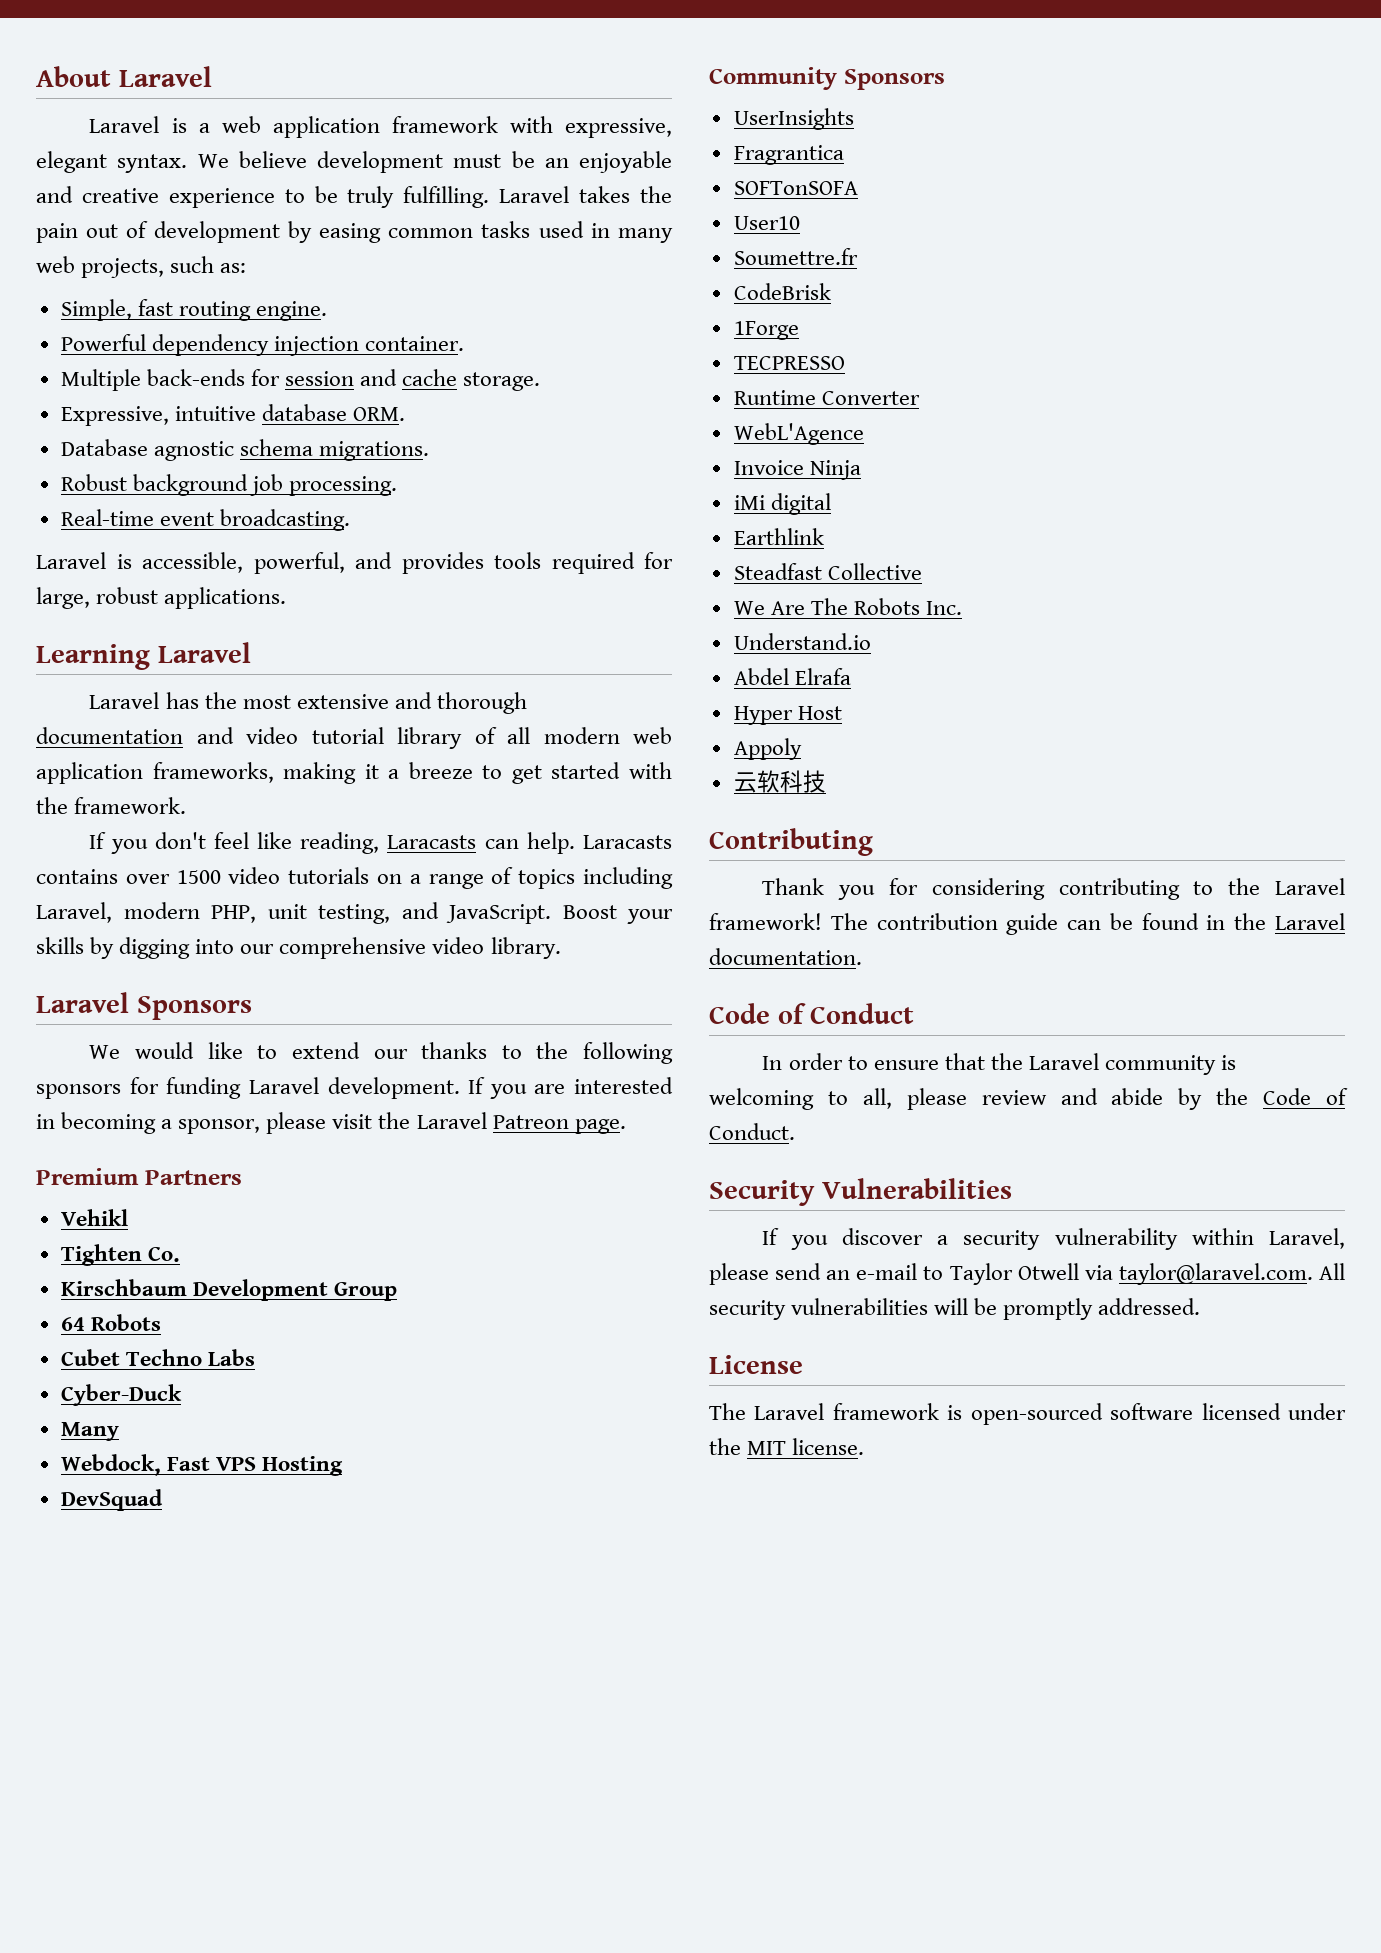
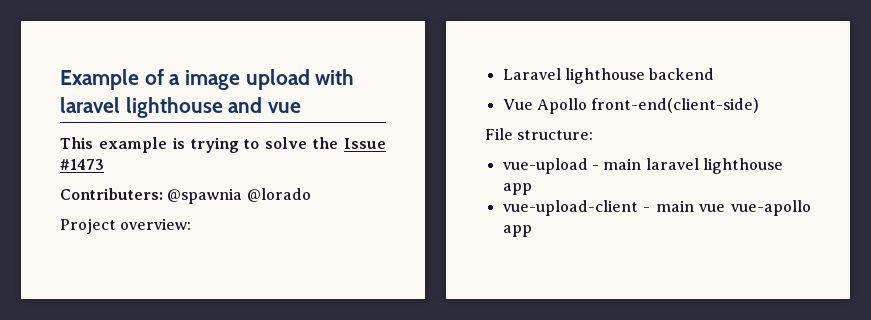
- About Laravel
- Laravel is a web application framework with expressive, elegant syntax. We believe development must be an enjoyable and creative experience to be truly fulfilling. Laravel takes the pain out of development by easing common tasks used in many web projects, such as:
- Simple, fast routing engine.
- Powerful dependency injection container.
- Multiple back-ends for session and cache storage.
- Expressive, intuitive database ORM.
- Database agnostic schema migrations.
- Robust background job processing.
- Real-time event broadcasting.
- Laravel is accessible, powerful, and provides tools required for large, robust applications.
- Learning Laravel
- Laravel has the most extensive and thorough documentation and video tutorial library of all modern web application frameworks, making it a breeze to get started with the framework.
- If you don't feel like reading, Laracasts can help. Laracasts contains over 1500 video tutorials on a range of topics including Laravel, modern PHP, unit testing, and JavaScript. Boost your skills by digging into our comprehensive video library.
- Laravel Sponsors
- We would like to extend our thanks to the following sponsors for funding Laravel development. If you are interested in becoming a sponsor, please visit the Laravel Patreon page.
- Premium Partners
- Vehikl
- Tighten Co.
- Kirschbaum Development Group
- 64 Robots
- Cubet Techno Labs
- Cyber-Duck
- Many
- Webdock, Fast VPS Hosting
- DevSquad
- Community Sponsors
- UserInsights
- Fragrantica
- SOFTonSOFA
- User10
- Soumettre.fr
- CodeBrisk
- 1Forge
- TECPRESSO
- Runtime Converter
- WebL'Agence
- Invoice Ninja
- iMi digital
- Earthlink
- Steadfast Collective
- We Are The Robots Inc.
- Understand.io
- Abdel Elrafa
- Hyper Host
- Appoly
- 云软科技
- Contributing
- Thank you for considering contributing to the Laravel framework! The contribution guide can be found in the Laravel documentation.
- Code of Conduct
- In order to ensure that the Laravel community is welcoming to all, please review and abide by the Code of Conduct.
- Security Vulnerabilities
- If you discover a security vulnerability within Laravel, please send an e-mail to Taylor Otwell via taylor@laravel.com. All security vulnerabilities will be promptly addressed.
- License
- The Laravel framework is open-sourced software licensed under the MIT license.
+ Example of a image upload with laravel lighthouse and vue
+ This example is trying to solve the Issue #1473
+ Contributers: @spawnia @lorado
+ Project overview:
+ Laravel lighthouse backend
+ Vue Apollo front-end(client-side)
+ File structure:
+ vue-upload - main laravel lighthouse app
+ vue-upload-client - main vue vue-apollo app

